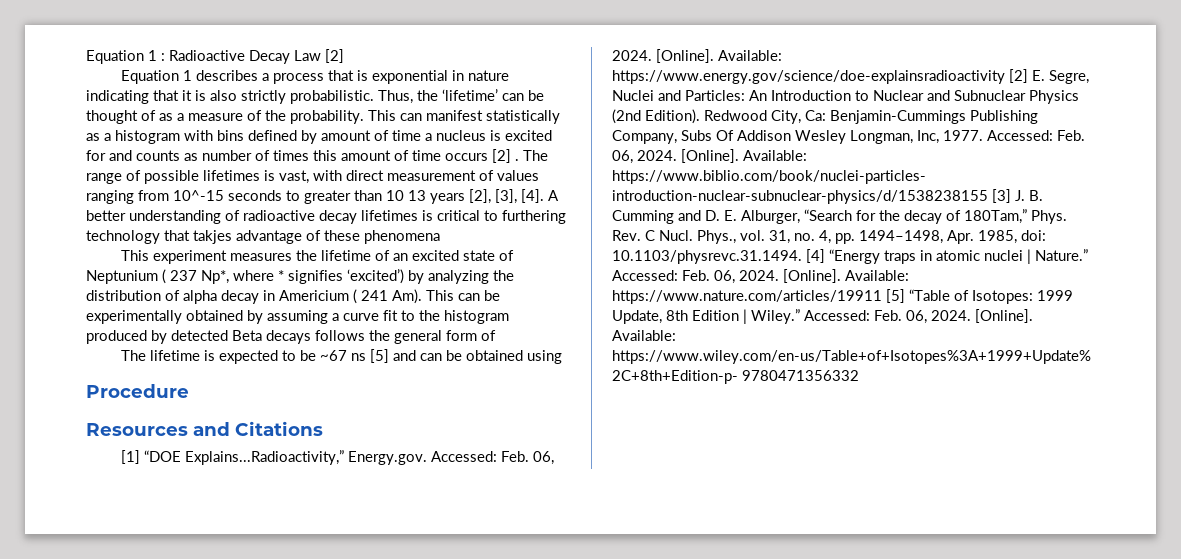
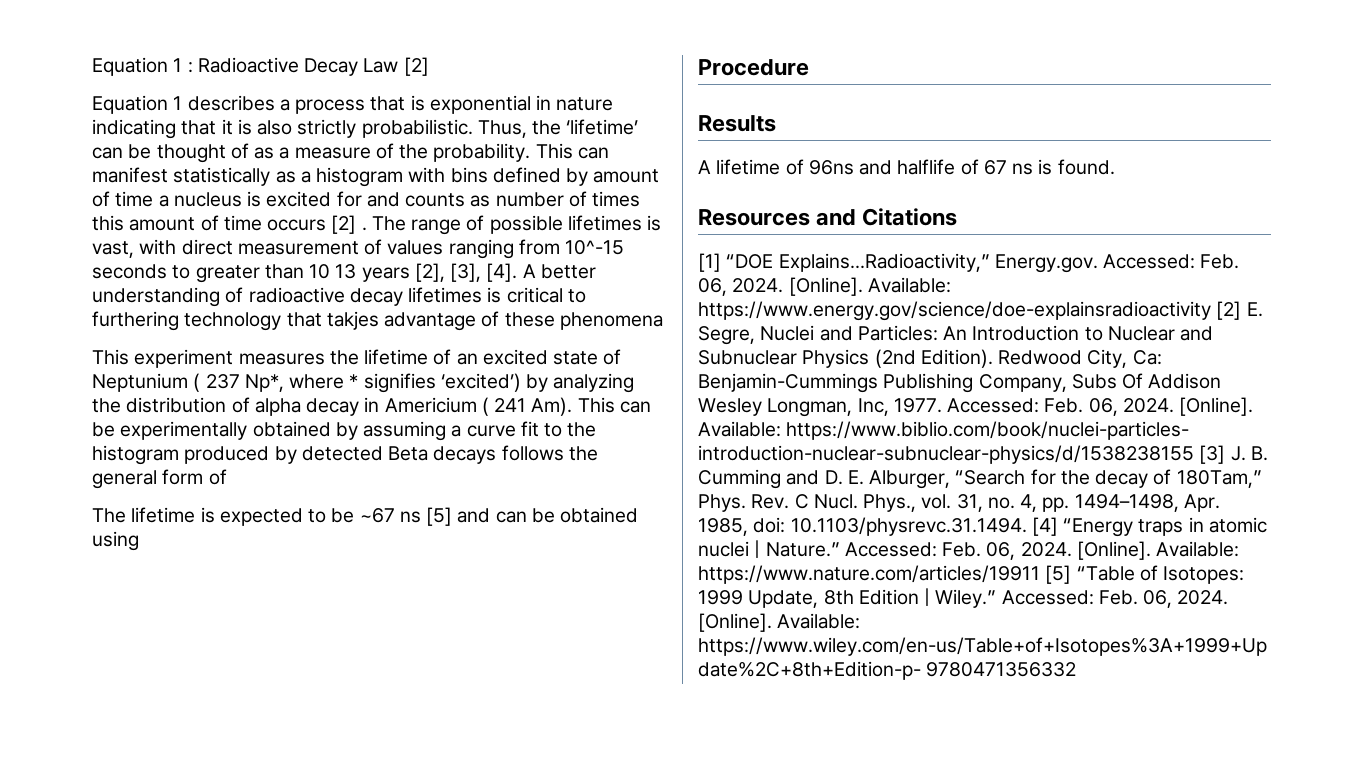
+ Results
+ A lifetime of 96ns and halflife of 67 ns is found.

